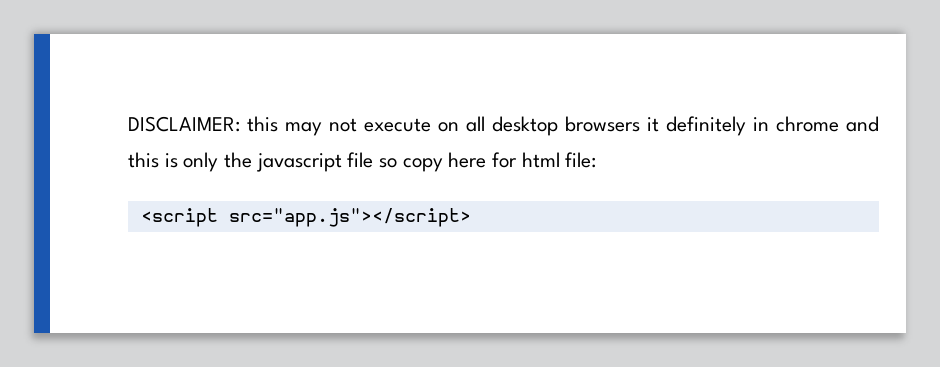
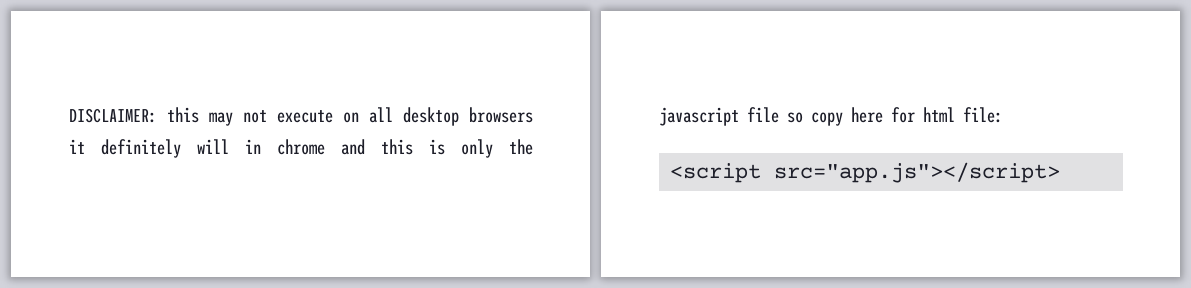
- DISCLAIMER: this may not execute on all desktop browsers it definitely in chrome and this is only the javascript file so copy here for html file:
+ DISCLAIMER: this may not execute on all desktop browsers it definitely will in chrome and this is only the javascript file so copy here for html file:

